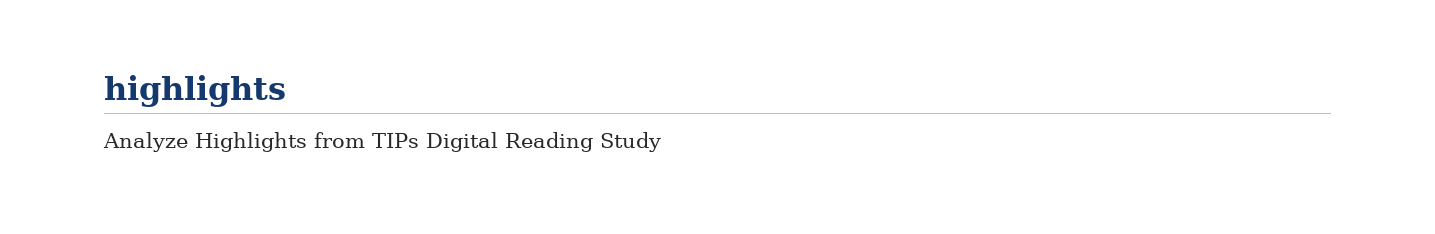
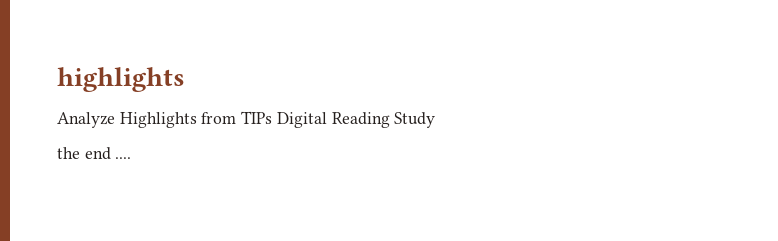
+ the end ....

